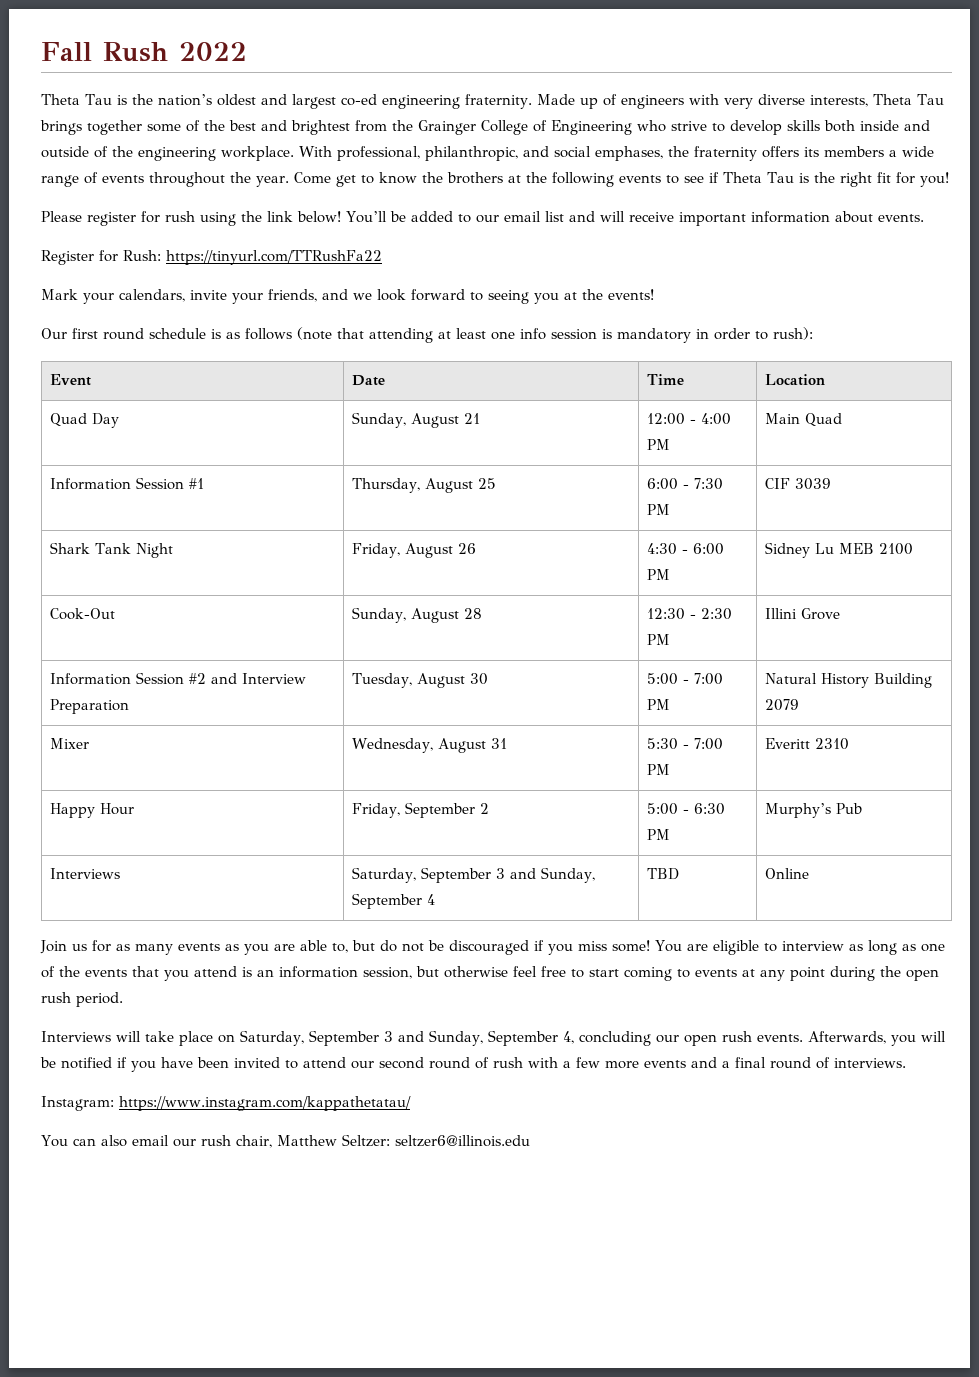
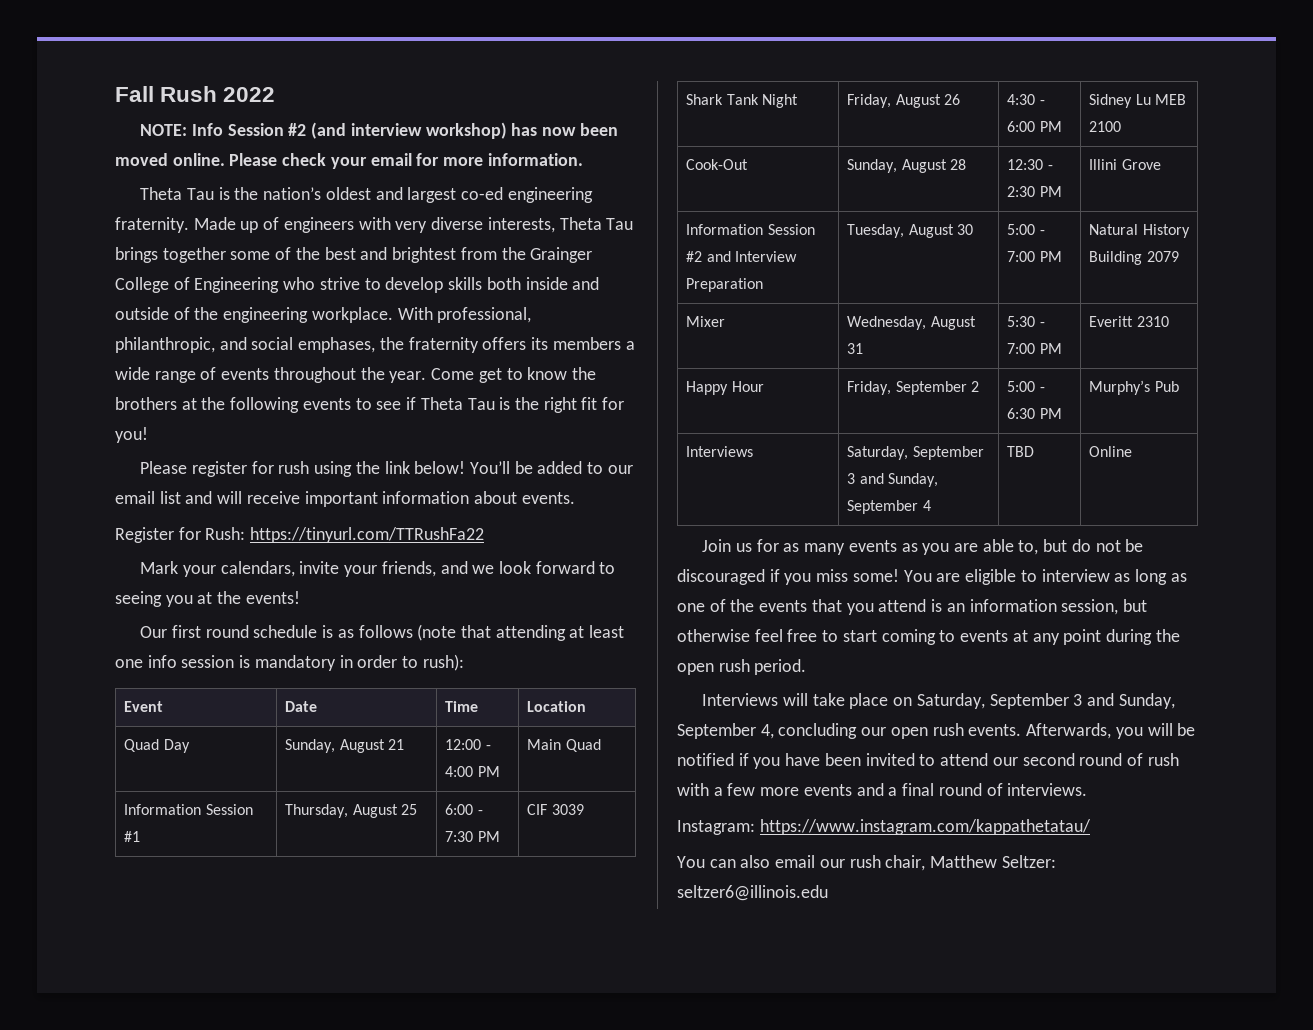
+ NOTE: Info Session #2 (and interview workshop) has now been moved online. Please check your email for more information.

